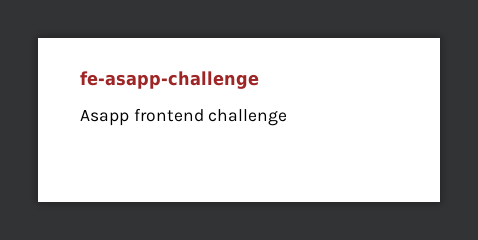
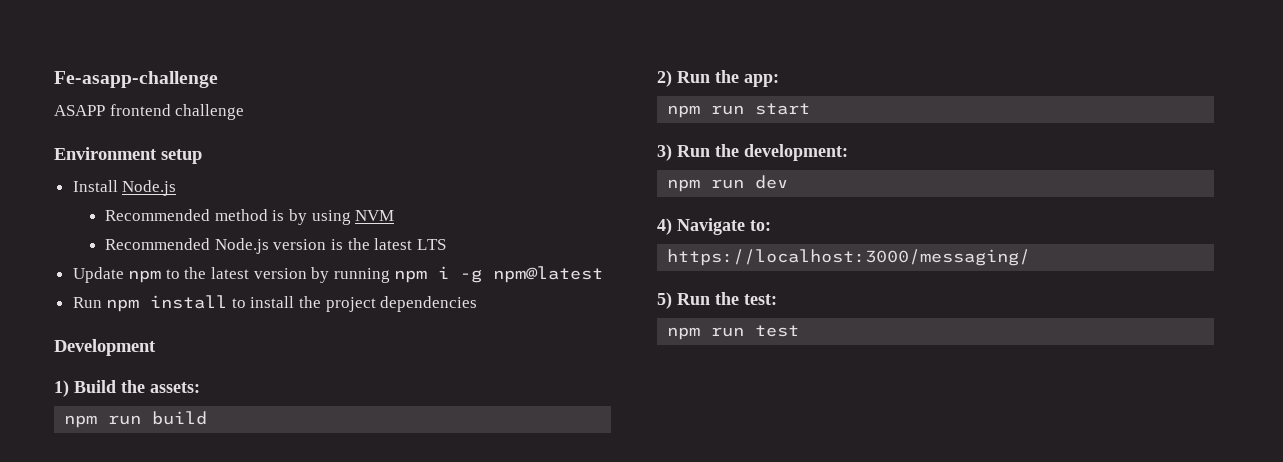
- fe-asapp-challenge
- Asapp frontend challenge
+ Fe-asapp-challenge
+ ASAPP frontend challenge
+ Environment setup
+ Install Node.js
+ Recommended method is by using NVM
+ Recommended Node.js version is the latest LTS
+ Update npm to the latest version by running npm i -g npm@latest
+ Run npm install to install the project dependencies
+ Development
+ 1) Build the assets:
+ npm run build
+ 2) Run the app:
+ npm run start
+ 3) Run the development:
+ npm run dev
+ 4) Navigate to:
+ https://localhost:3000/messaging/
+ 5) Run the test:
+ npm run test

